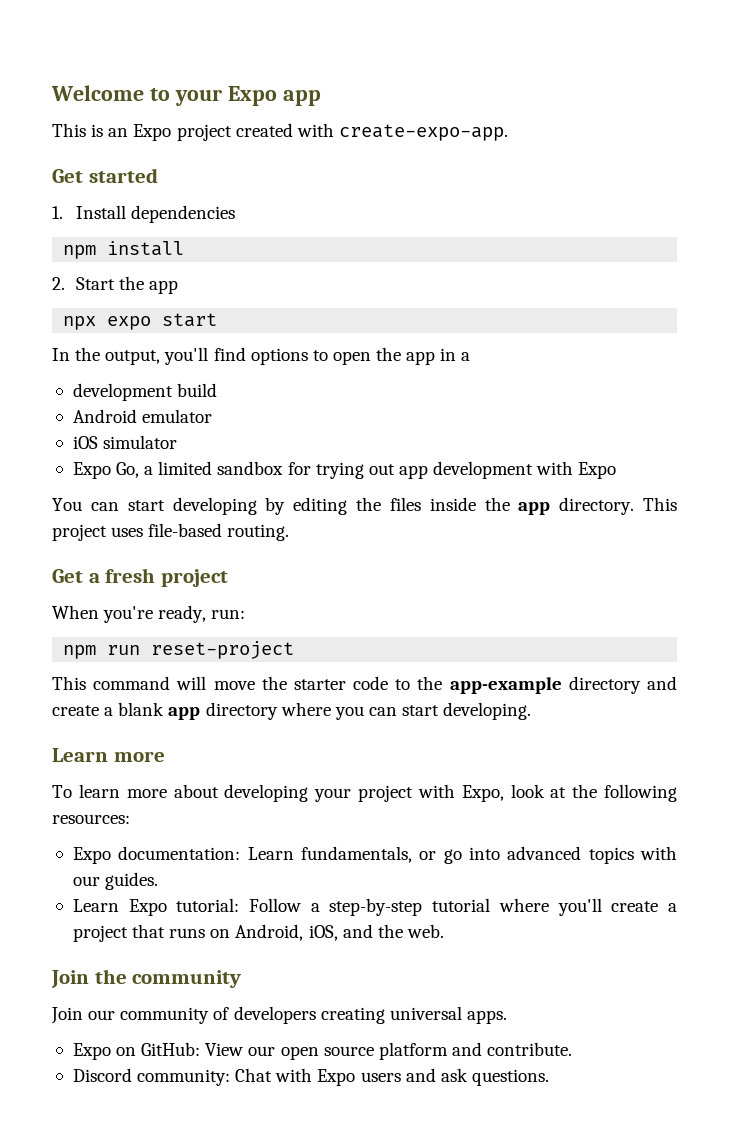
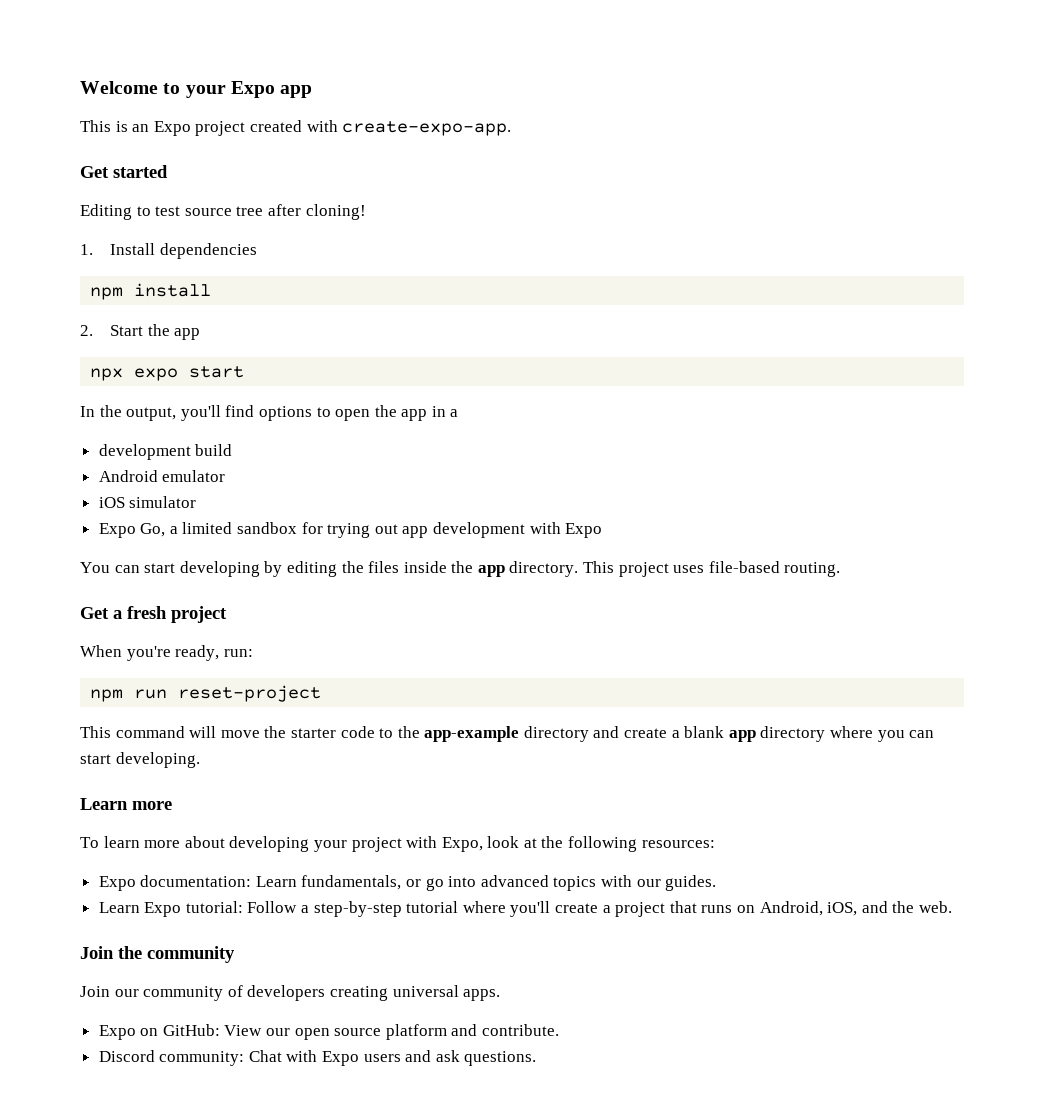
+ Editing to test source tree after cloning!

